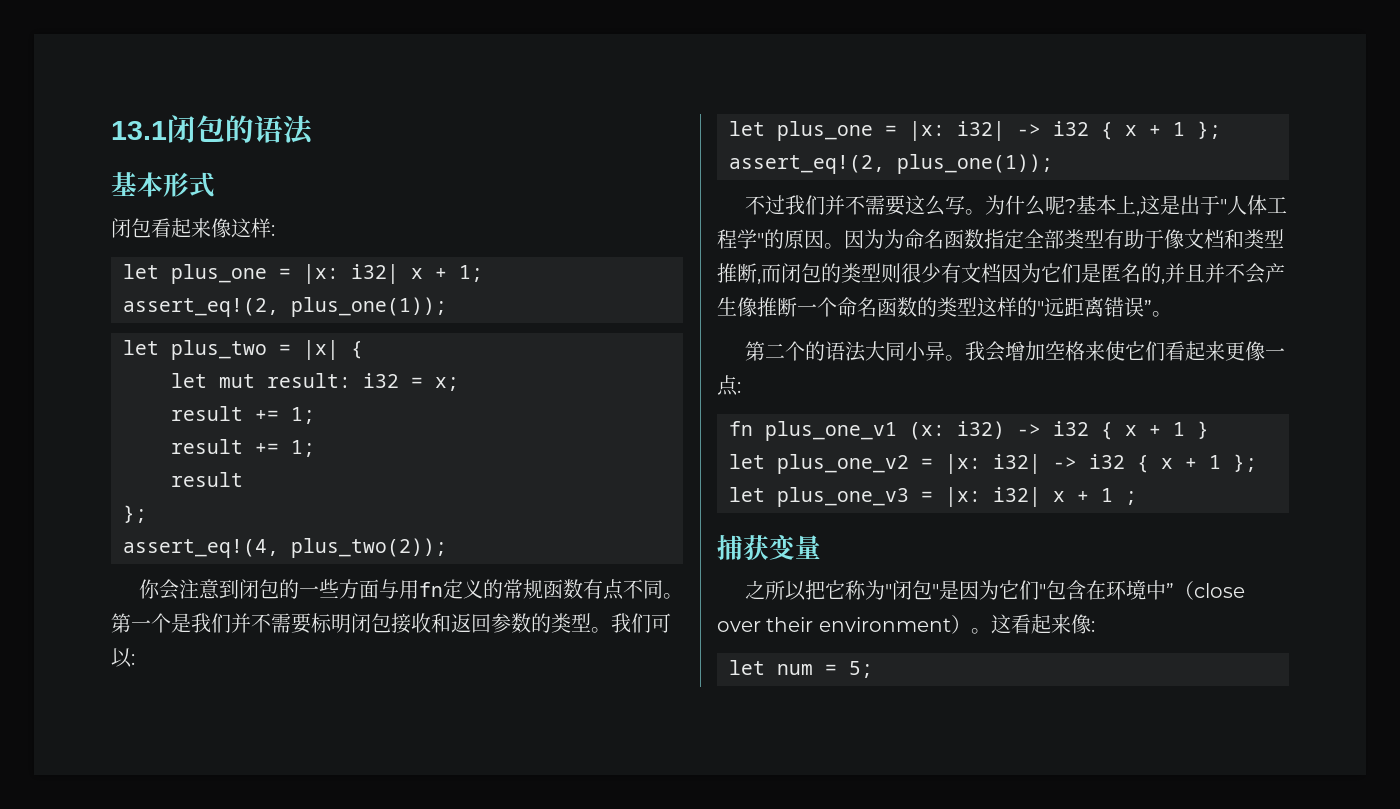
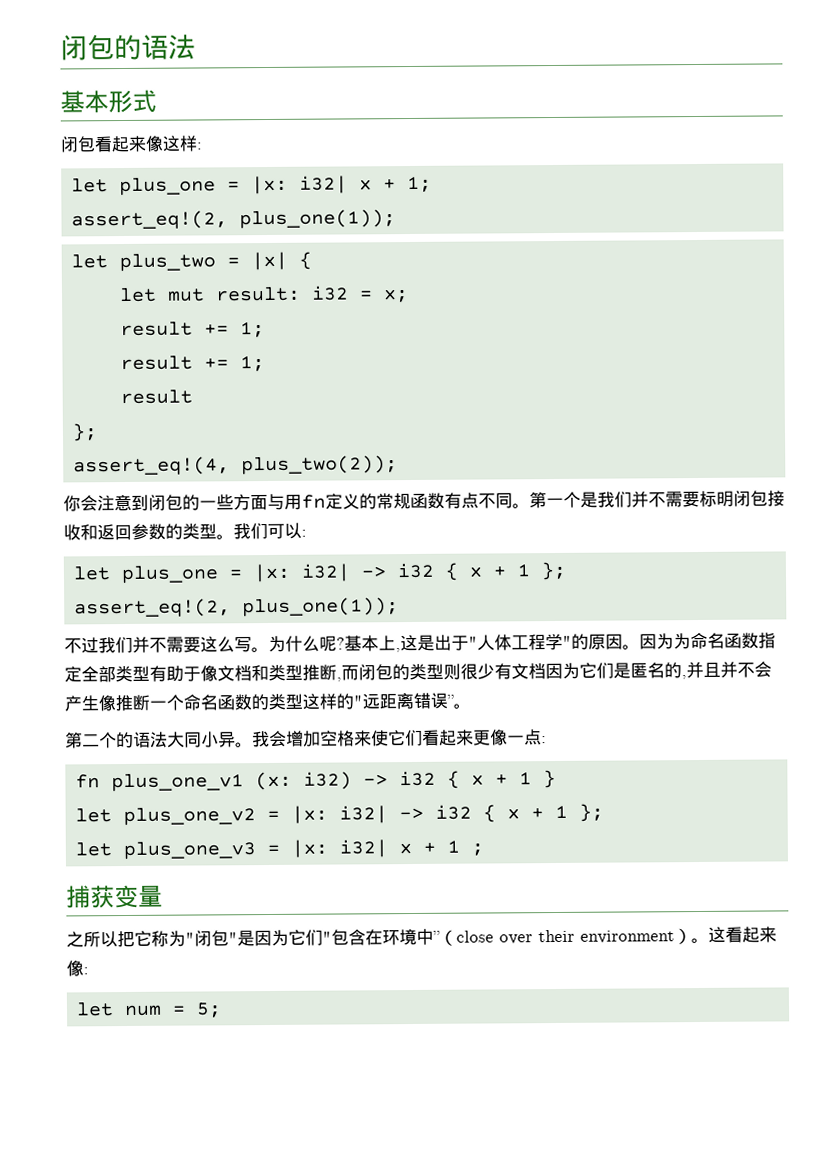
- 13.1闭包的语法
+ 闭包的语法

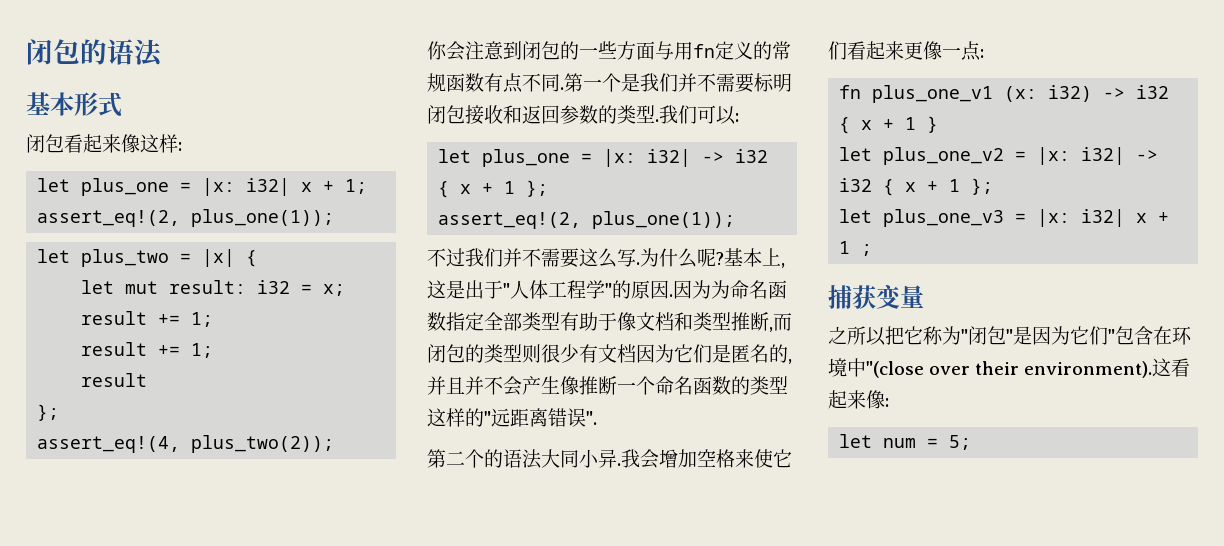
- 你会注意到闭包的一些方面与用fn定义的常规函数有点不同。
+ 你会注意到闭包的一些方面与用fn定义的常规函数有点不同.
- 第一个是我们并不需要标明闭包接收和返回参数的类型。
+ 第一个是我们并不需要标明闭包接收和返回参数的类型.
- 不过我们并不需要这么写。
+ 不过我们并不需要这么写.
- 基本上,这是出于"人体工程学"的原因。
+ 基本上,这是出于"人体工程学"的原因.
- 因为为命名函数指定全部类型有助于像文档和类型推断,而闭包的类型则很少有文档因为它们是匿名的,并且并不会产生像推断一个命名函数的类型这样的"远距离错误”。
+ 因为为命名函数指定全部类型有助于像文档和类型推断,而闭包的类型则很少有文档因为它们是匿名的,并且并不会产生像推断一个命名函数的类型这样的"远距离错误".
- 第二个的语法大同小异。
+ 第二个的语法大同小异.
- 之所以把它称为"闭包"是因为它们"包含在环境中”（close over their environment）。
+ 之所以把它称为"闭包"是因为它们"包含在环境中"(close over their environment).

